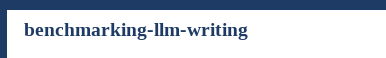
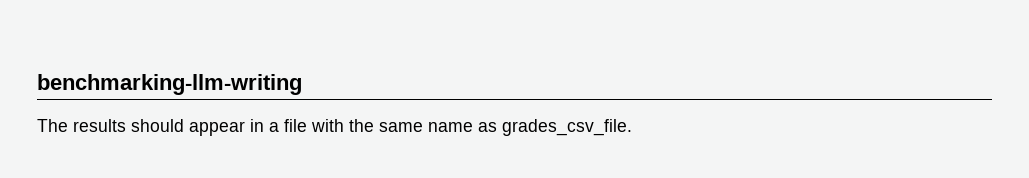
+ The results should appear in a file with the same name as grades_csv_file.

